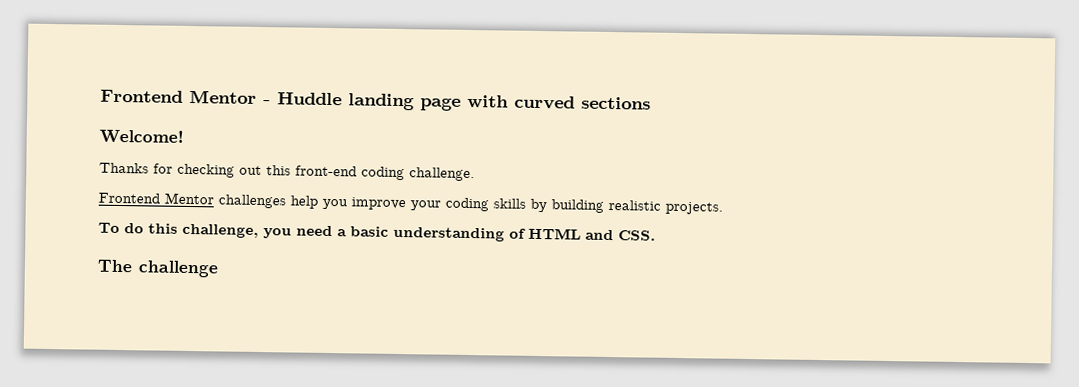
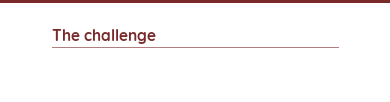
- Frontend Mentor - Huddle landing page with curved sections
- Welcome!
- Thanks for checking out this front-end coding challenge.
- Frontend Mentor challenges help you improve your coding skills by building realistic projects.
- To do this challenge, you need a basic understanding of HTML and CSS.

